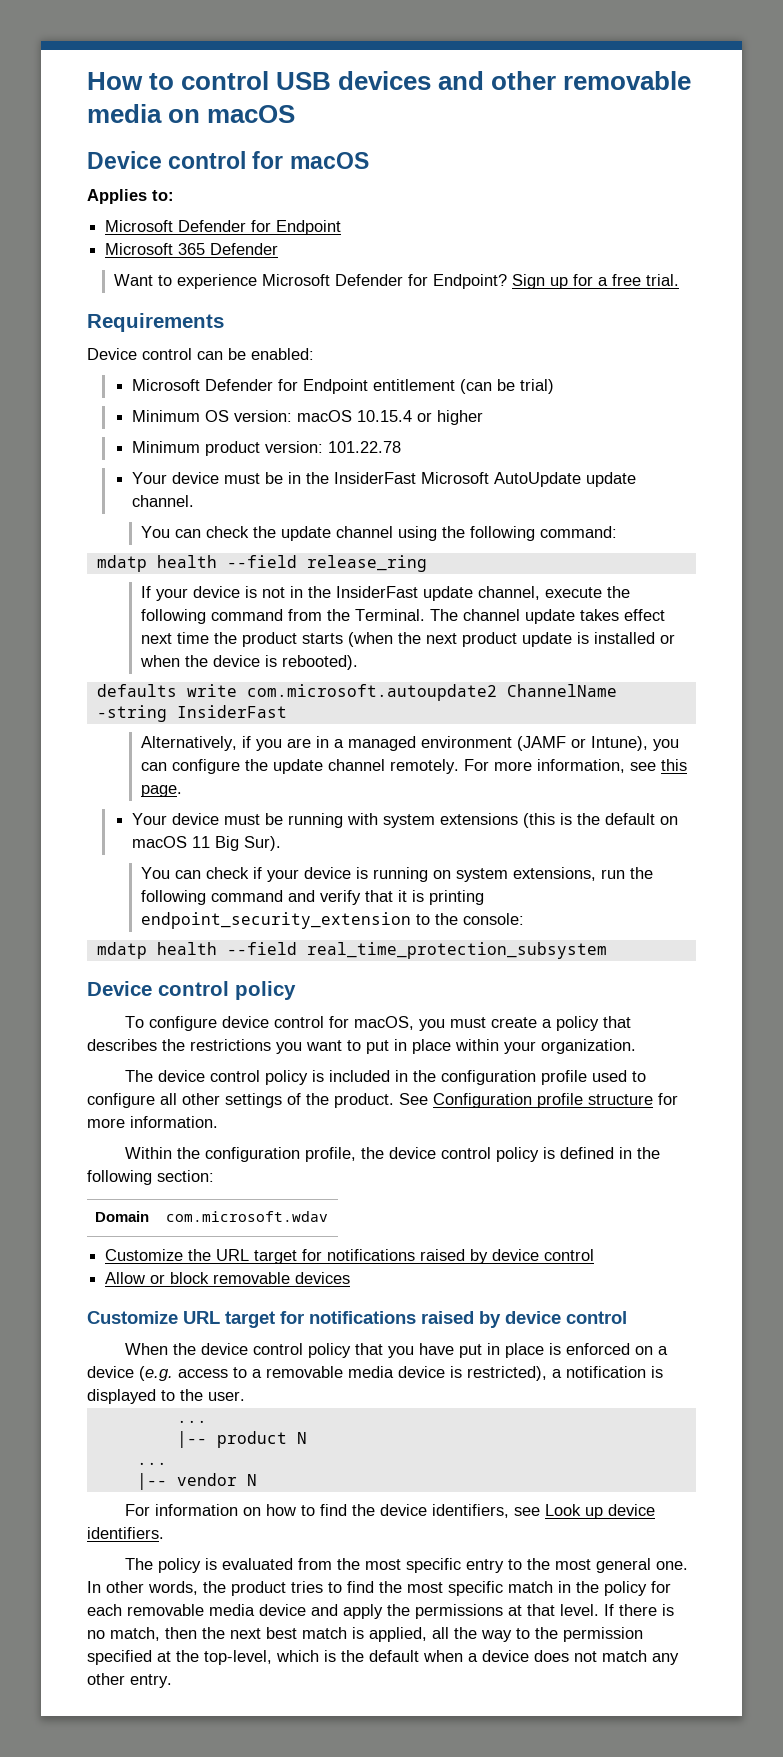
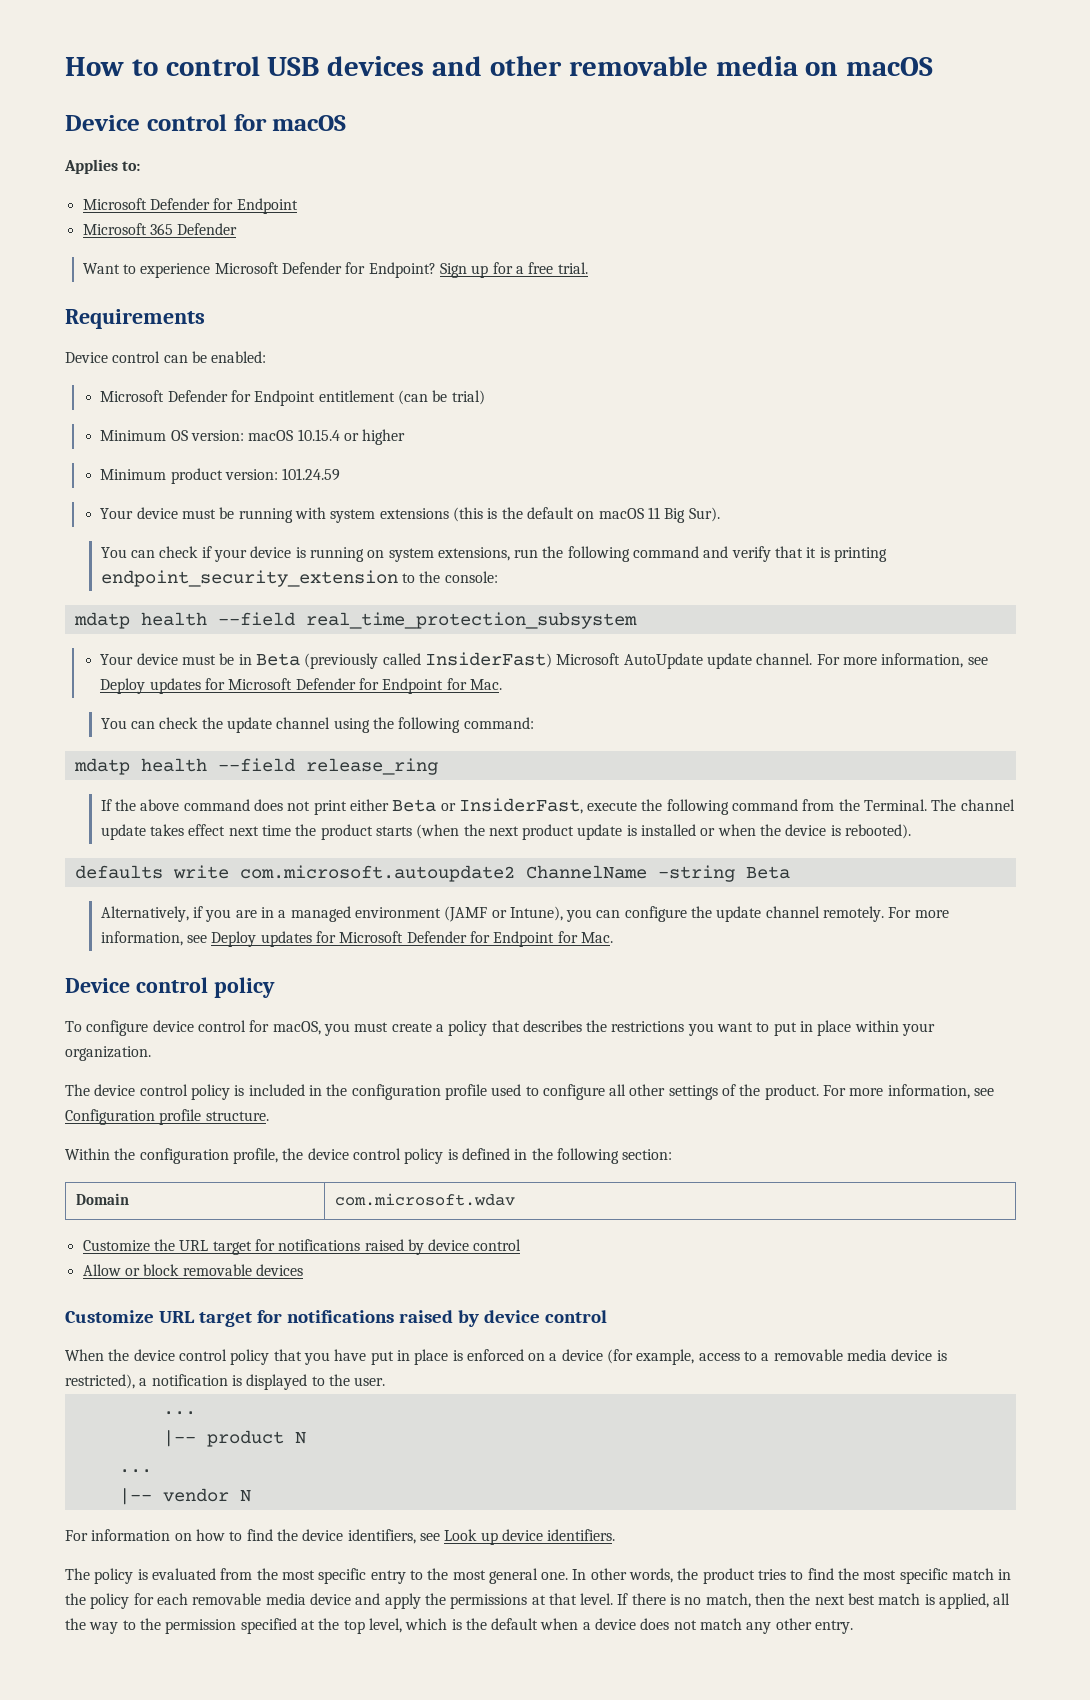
- Minimum product version: 101.22.78
- Your device must be in the InsiderFast Microsoft AutoUpdate update channel.
- You can check the update channel using the following command:
- mdatp health --field release_ring
- If your device is not in the InsiderFast update channel, execute the following command from the Terminal. The channel update takes effect next time the product starts (when the next product update is installed or when the device is rebooted).
- defaults write com.microsoft.autoupdate2 ChannelName -string InsiderFast
- Alternatively, if you are in a managed environment (JAMF or Intune), you can configure the update channel remotely. For more information, see this page.
+ Minimum product version: 101.24.59
+ Your device must be in Beta (previously called InsiderFast) Microsoft AutoUpdate update channel. For more information, see Deploy updates for Microsoft Defender for Endpoint for Mac.
+ You can check the update channel using the following command:
+ mdatp health --field release_ring
+ If the above command does not print either Beta or InsiderFast, execute the following command from the Terminal. The channel update takes effect next time the product starts (when the next product update is installed or when the device is rebooted).
+ defaults write com.microsoft.autoupdate2 ChannelName -string Beta
+ Alternatively, if you are in a managed environment (JAMF or Intune), you can configure the update channel remotely. For more information, see Deploy updates for Microsoft Defender for Endpoint for Mac.
- See Configuration profile structure for more information.
+ For more information, see Configuration profile structure.
- When the device control policy that you have put in place is enforced on a device (e.g. access to a removable media device is restricted), a notification is displayed to the user.
+ When the device control policy that you have put in place is enforced on a device (for example, access to a removable media device is restricted), a notification is displayed to the user.
- If there is no match, then the next best match is applied, all the way to the permission specified at the top-level, which is the default when a device does not match any other entry.
+ If there is no match, then the next best match is applied, all the way to the permission specified at the top level, which is the default when a device does not match any other entry.

